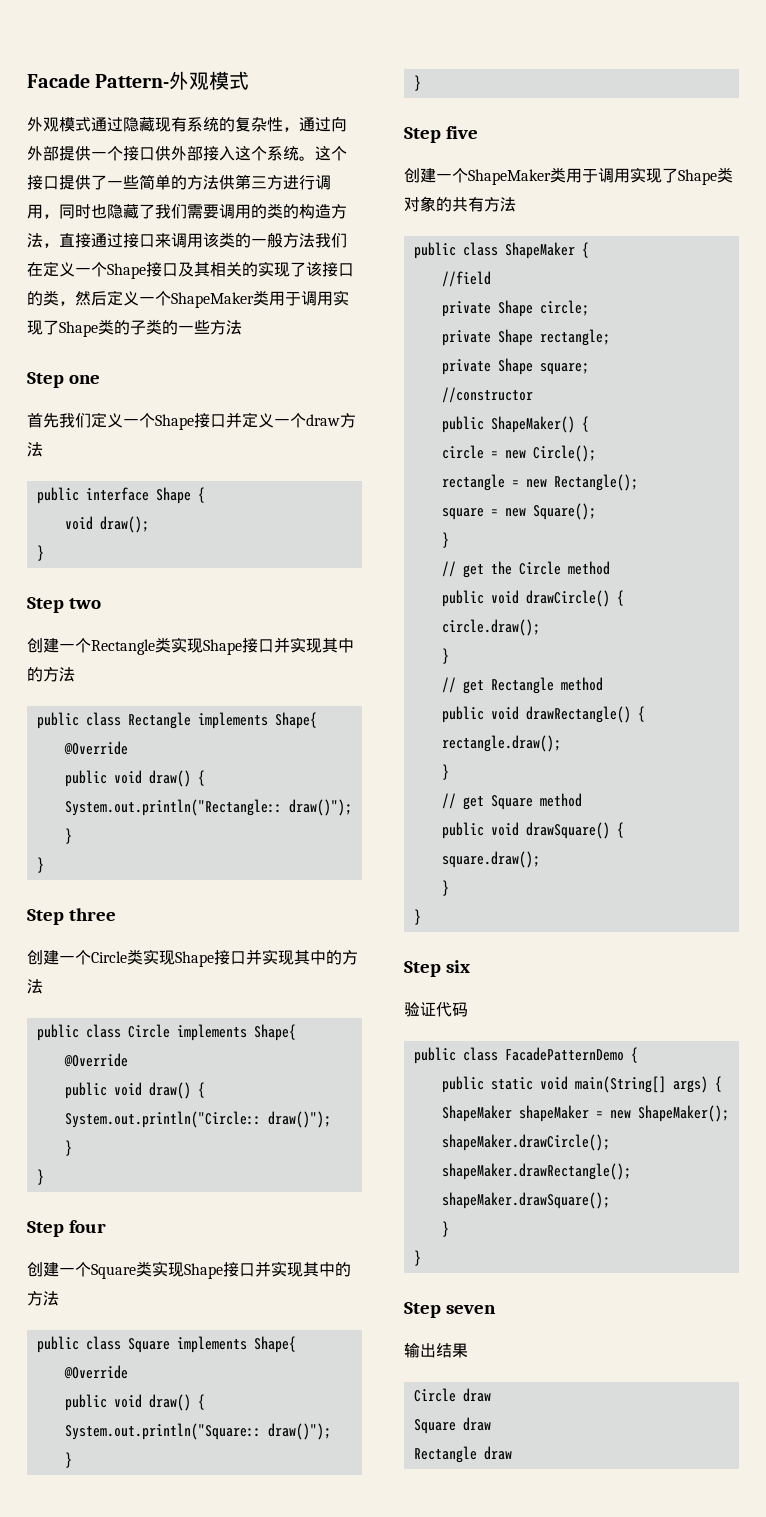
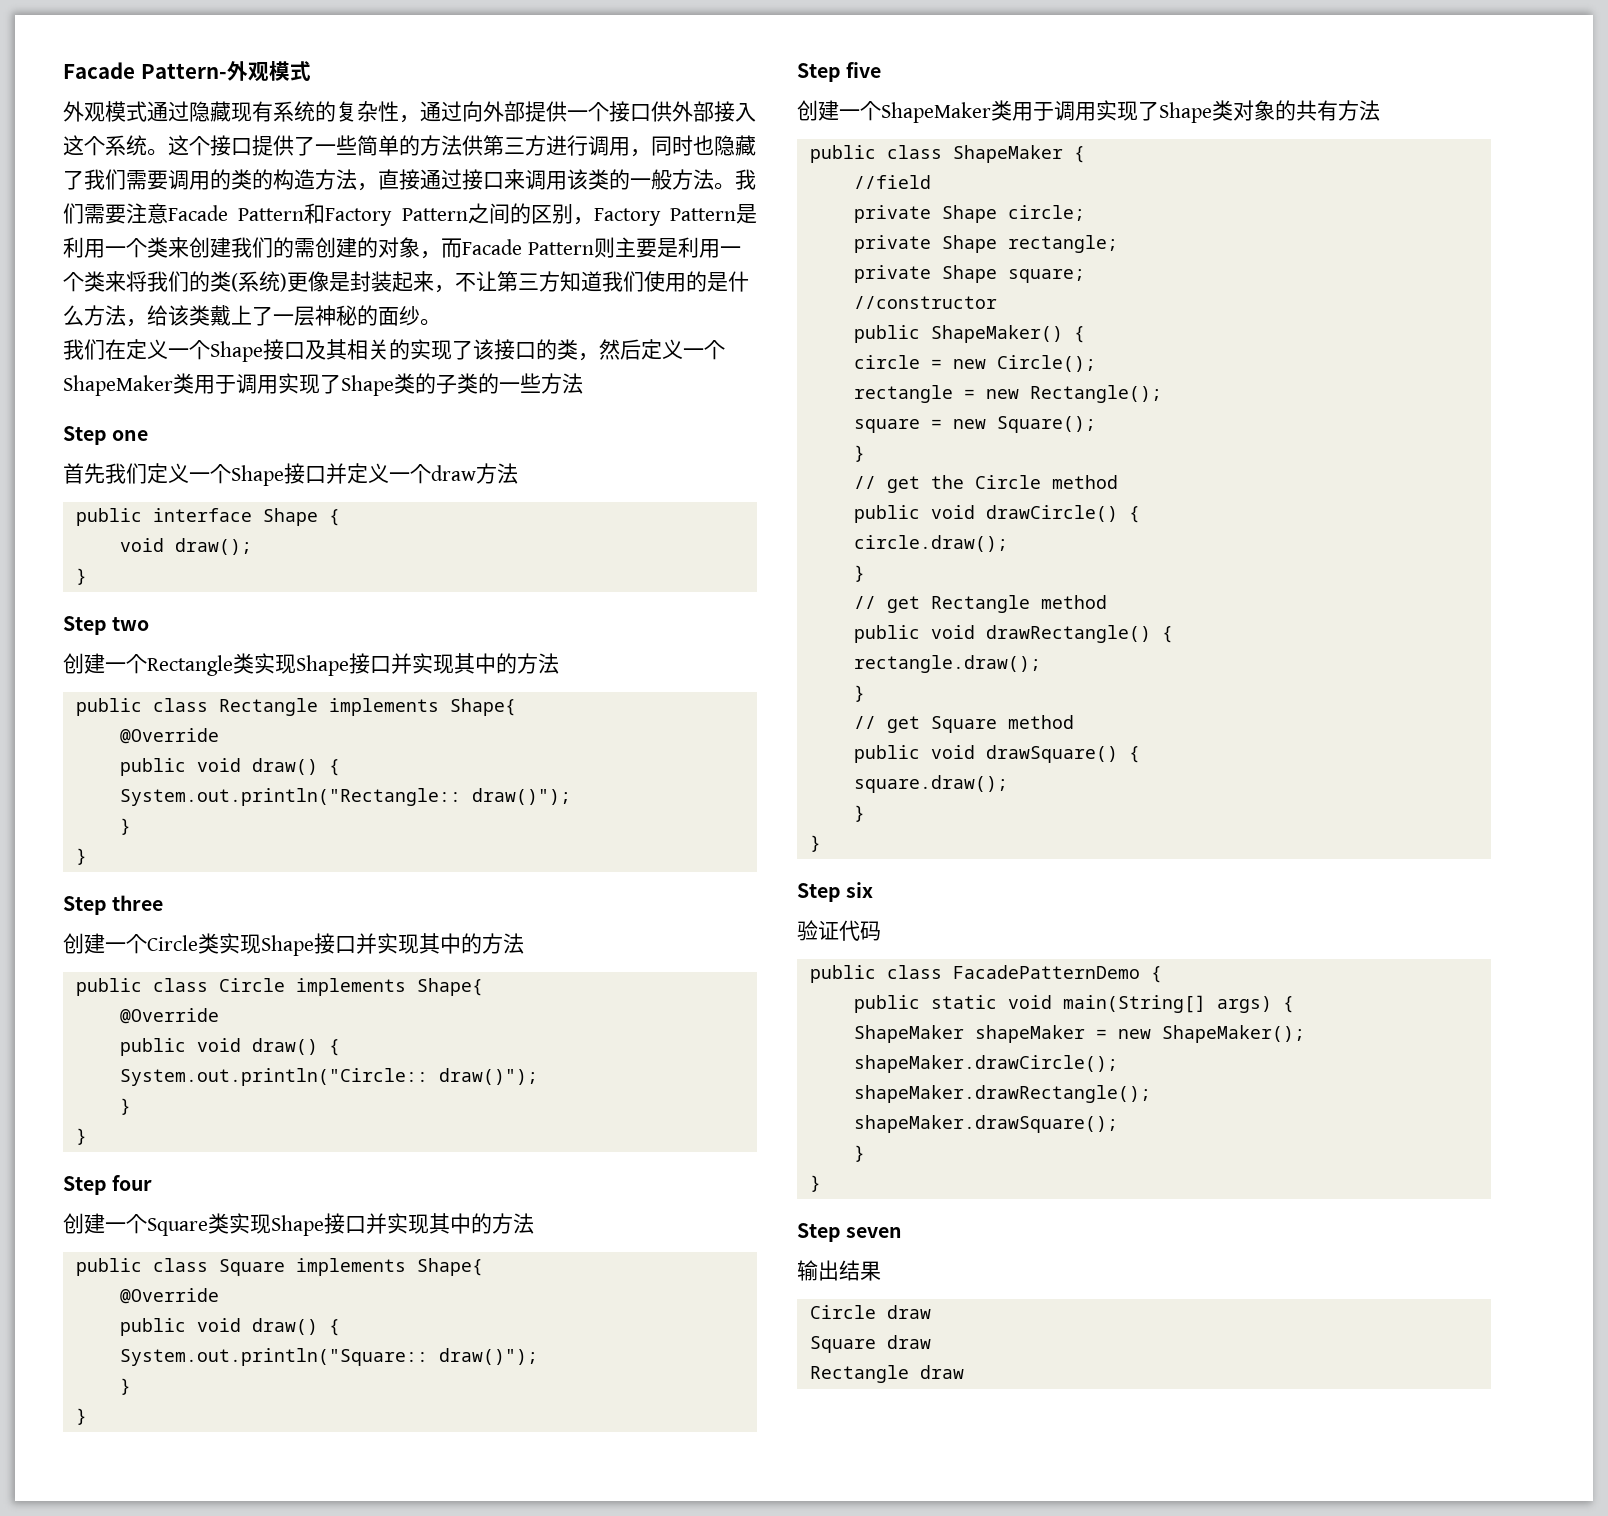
- 这个接口提供了一些简单的方法供第三方进行调用，同时也隐藏了我们需要调用的类的构造方法，直接通过接口来调用该类的一般方法我们在定义一个Shape接口及其相关的实现了该接口的类，然后定义一个ShapeMaker类用于调用实现了Shape类的子类的一些方法
+ 这个接口提供了一些简单的方法供第三方进行调用，同时也隐藏了我们需要调用的类的构造方法，直接通过接口来调用该类的一般方法。我们需要注意Facade Pattern和Factory Pattern之间的区别，Factory Pattern是利用一个类来创建我们的需创建的对象，而Facade Pattern则主要是利用一个类来将我们的类(系统)更像是封装起来，不让第三方知道我们使用的是什么方法，给该类戴上了一层神秘的面纱。
+ 我们在定义一个Shape接口及其相关的实现了该接口的类，然后定义一个ShapeMaker类用于调用实现了Shape类的子类的一些方法

